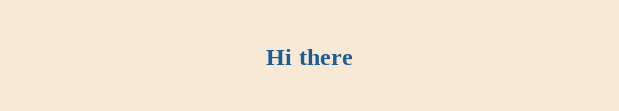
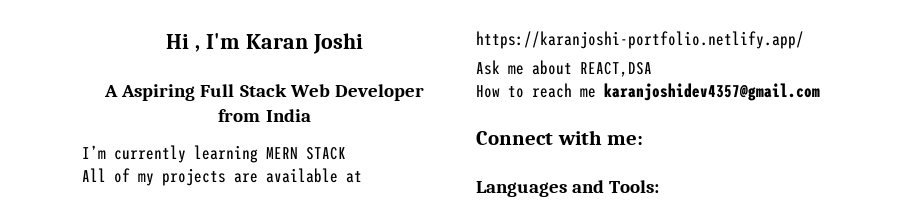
- Hi there
+ Hi , I'm Karan Joshi
+ A Aspiring Full Stack Web Developer from India
+ I’m currently learning MERN STACK
+ All of my projects are available at https://karanjoshi-portfolio.netlify.app/
+ Ask me about REACT,DSA
+ How to reach me karanjoshidev4357@gmail.com
+ Connect with me:
+ Languages and Tools:

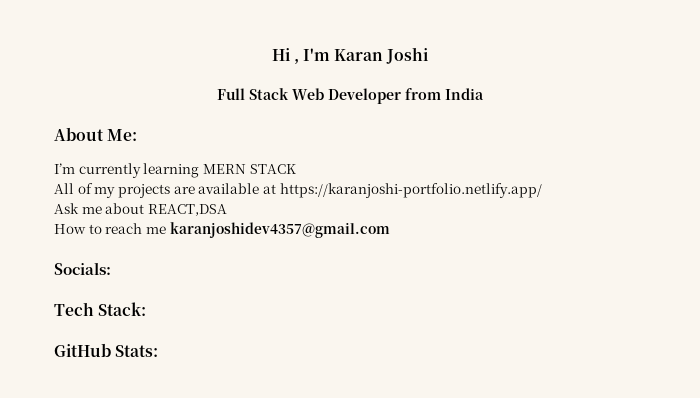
- A Aspiring Full Stack Web Developer from India
+ Full Stack Web Developer from India
+ About Me:
- Connect with me:
- Languages and Tools:
+ Socials:
+ Tech Stack:
+ GitHub Stats:

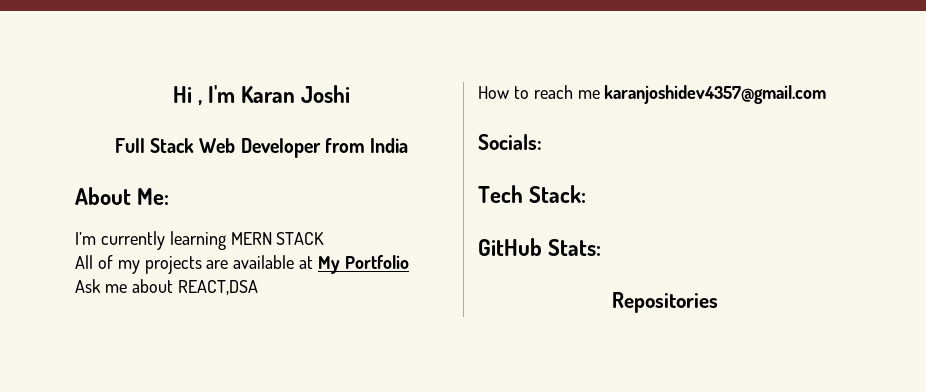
- All of my projects are available at https://karanjoshi-portfolio.netlify.app/
+ All of my projects are available at My Portfolio
+ Repositories

